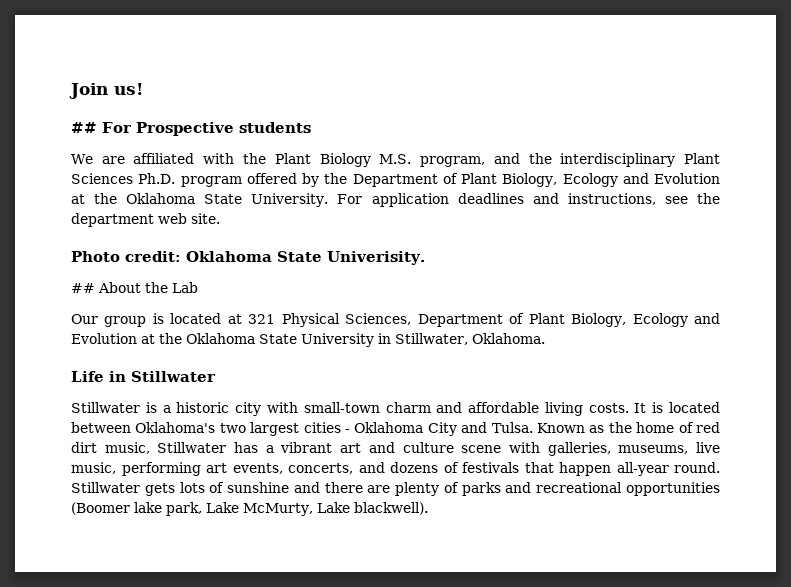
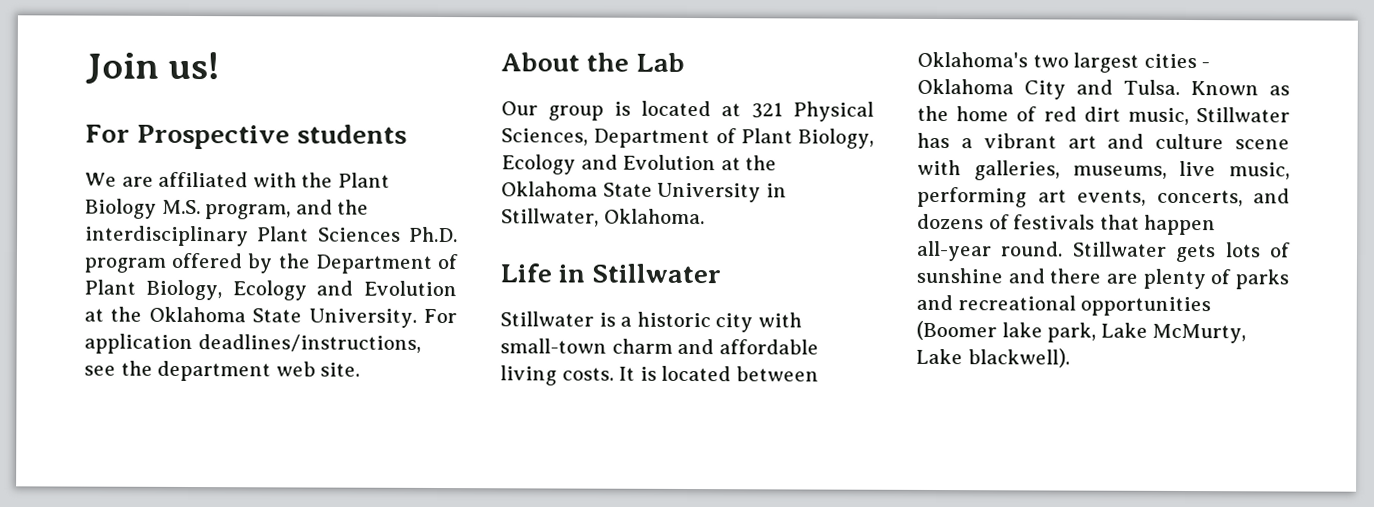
- ## For Prospective students
+ For Prospective students
- For application deadlines and instructions, see the department web site.
+ For application deadlines/instructions, see the department web site.
- Photo credit: Oklahoma State Univerisity.
- ## About the Lab
+ About the Lab

